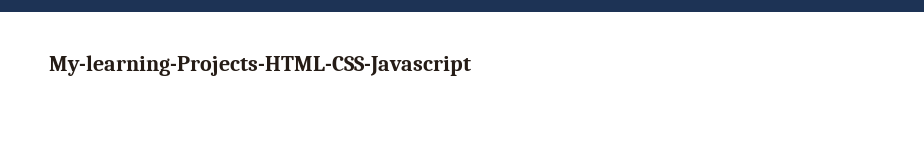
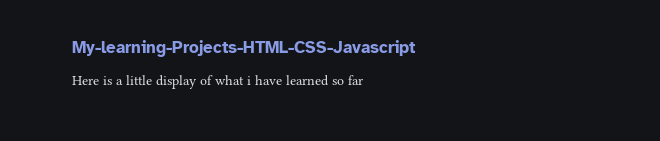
+ Here is a little display of what i have learned so far

